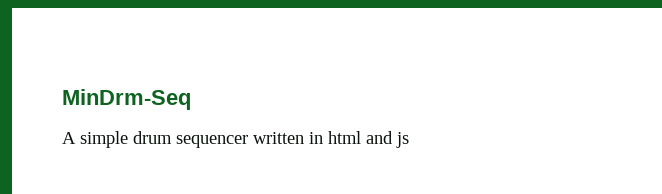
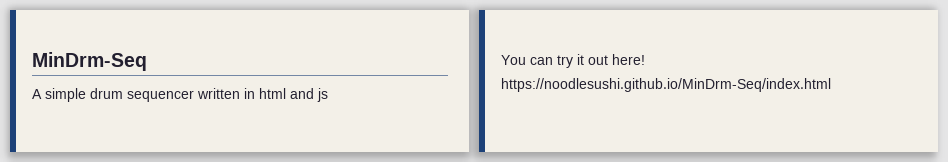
+ You can try it out here! https://noodlesushi.github.io/MinDrm-Seq/index.html

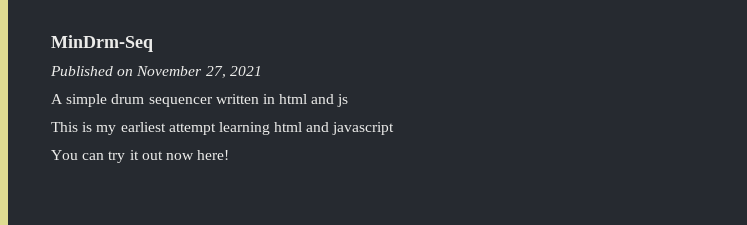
+ Published on November 27, 2021
+ This is my earliest attempt learning html and javascript
- You can try it out here! https://noodlesushi.github.io/MinDrm-Seq/index.html
+ You can try it out now here!

